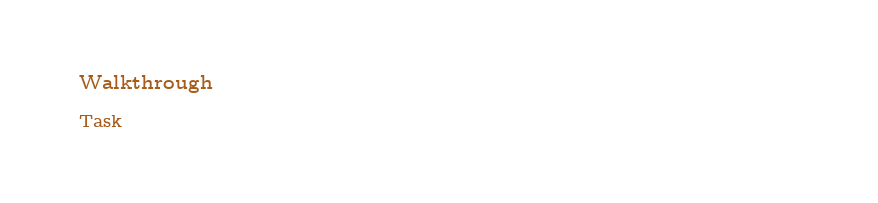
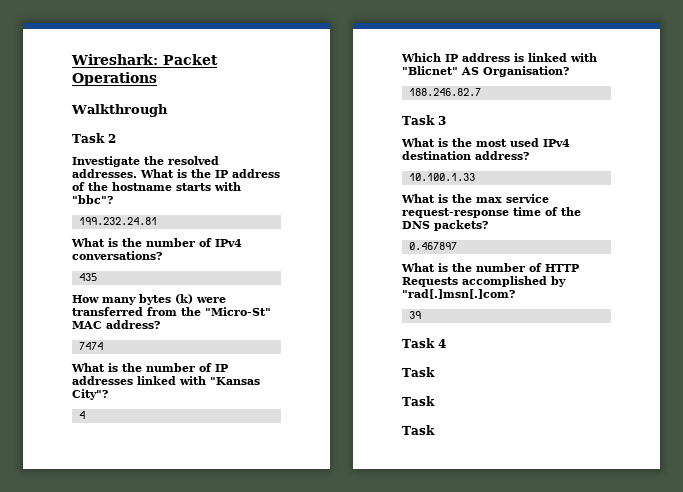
+ Wireshark: Packet Operations
  Walkthrough
+ Task 2
+ Investigate the resolved addresses. What is the IP address of the hostname starts with "bbc"?
+ 199.232.24.81
+ What is the number of IPv4 conversations?
+ 435
+ How many bytes (k) were transferred from the "Micro-St" MAC address?
+ 7474
+ What is the number of IP addresses linked with "Kansas City"?
+ 4
+ Which IP address is linked with "Blicnet" AS Organisation?
+ 188.246.82.7
+ Task 3
+ What is the most used IPv4 destination address?
+ 10.100.1.33
+ What is the max service request-response time of the DNS packets?
+ 0.467897
+ What is the number of HTTP Requests accomplished by "rad[.]msn[.]com?
+ 39
+ Task 4
+ Task
+ Task

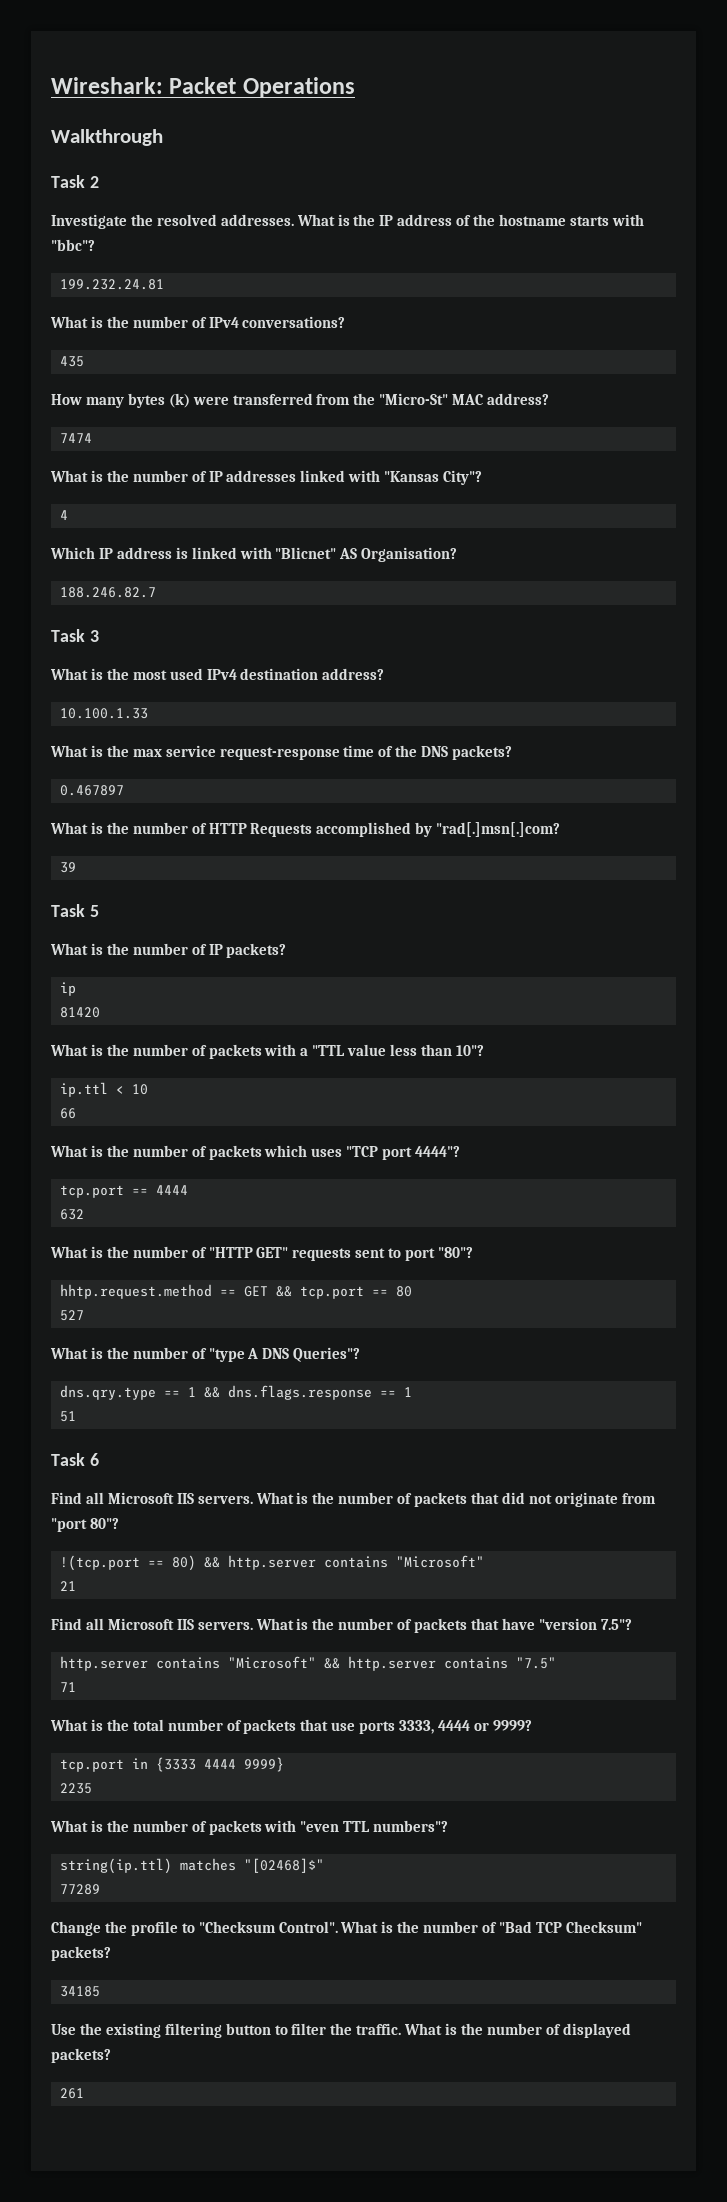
- Task 4
- Task
- Task
- Task
+ Task 5
+ What is the number of IP packets?
+ ip
+ 81420
+ What is the number of packets with a "TTL value less than 10"?
+ ip.ttl < 10
+ 66
+ What is the number of packets which uses "TCP port 4444"?
+ tcp.port == 4444
+ 632
+ What is the number of "HTTP GET" requests sent to port "80"?
+ hhtp.request.method == GET && tcp.port == 80
+ 527
+ What is the number of "type A DNS Queries"?
+ dns.qry.type == 1 && dns.flags.response == 1
+ 51
+ Task 6
+ Find all Microsoft IIS servers. What is the number of packets that did not originate from "port 80"?
+ !(tcp.port == 80) && http.server contains "Microsoft"
+ 21
+ Find all Microsoft IIS servers. What is the number of packets that have "version 7.5"?
+ http.server contains "Microsoft" && http.server contains "7.5"
+ 71
+ What is the total number of packets that use ports 3333, 4444 or 9999?
+ tcp.port in {3333 4444 9999}
+ 2235
+ What is the number of packets with "even TTL numbers"?
+ string(ip.ttl) matches "[02468]$"
+ 77289
+ Change the profile to "Checksum Control". What is the number of "Bad TCP Checksum" packets?
+ 34185
+ Use the existing filtering button to filter the traffic. What is the number of displayed packets?
+ 261

